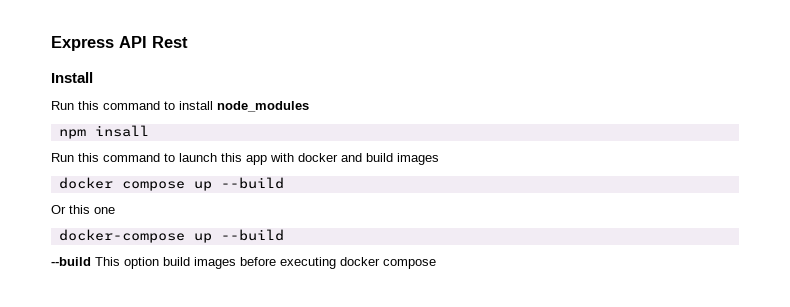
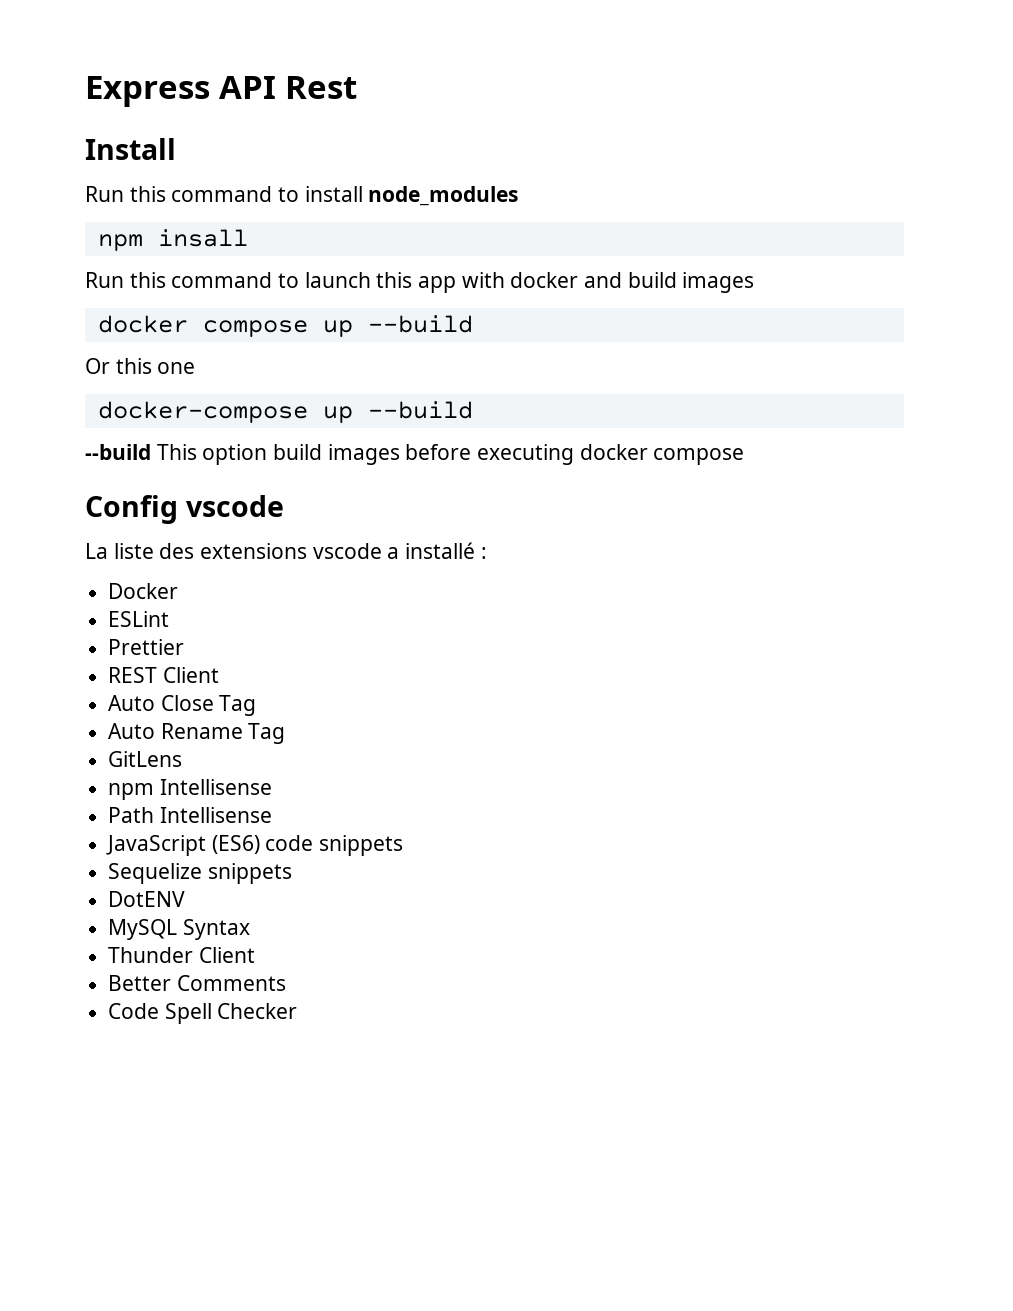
+ Config vscode
+ La liste des extensions vscode a installé :
+ Docker
+ ESLint
+ Prettier
+ REST Client
+ Auto Close Tag
+ Auto Rename Tag
+ GitLens
+ npm Intellisense
+ Path Intellisense
+ JavaScript (ES6) code snippets
+ Sequelize snippets
+ DotENV
+ MySQL Syntax
+ Thunder Client
+ Better Comments
+ Code Spell Checker

